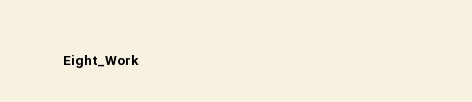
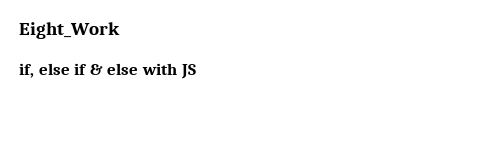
+ if, else if & else with JS

